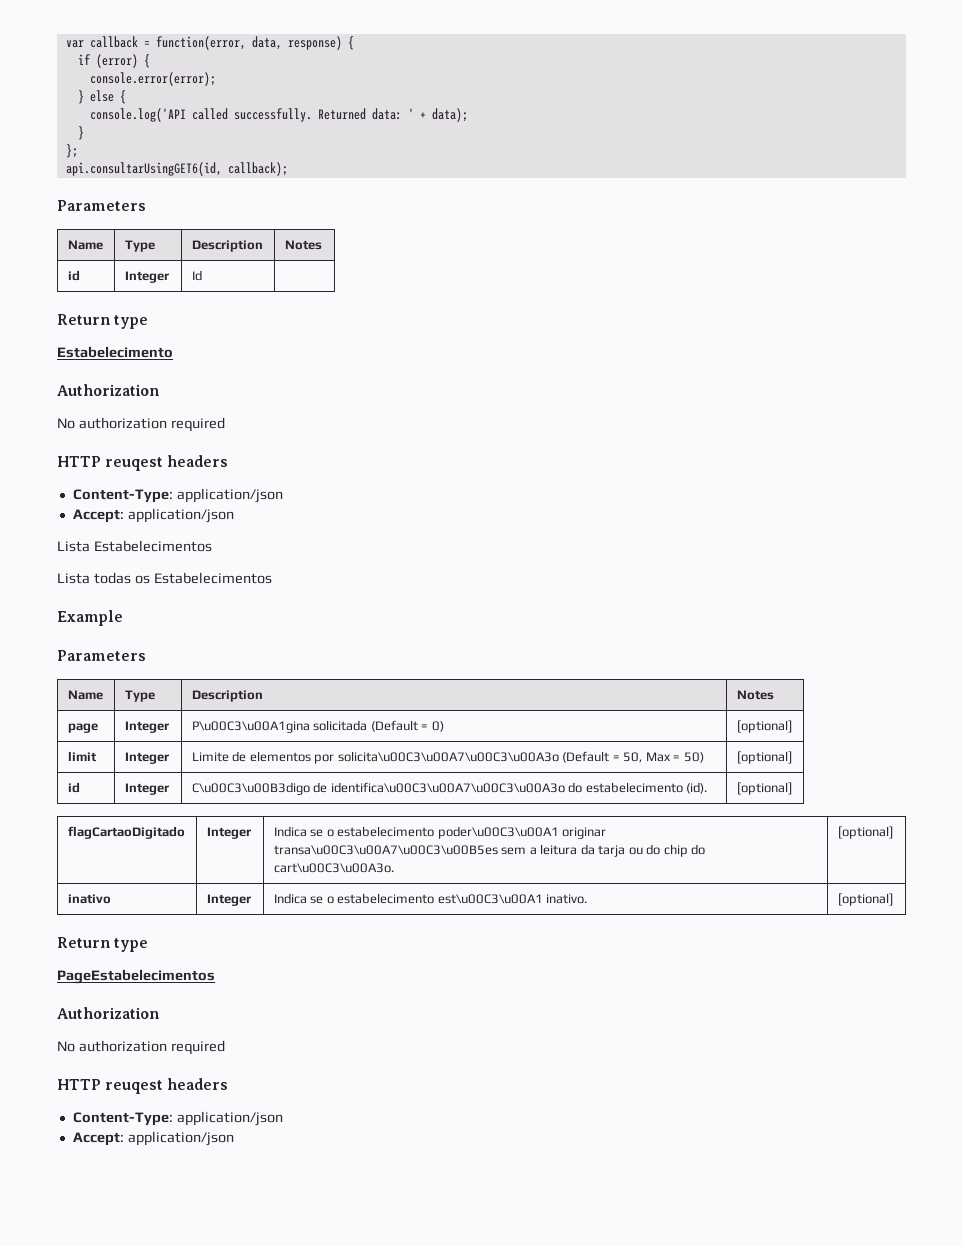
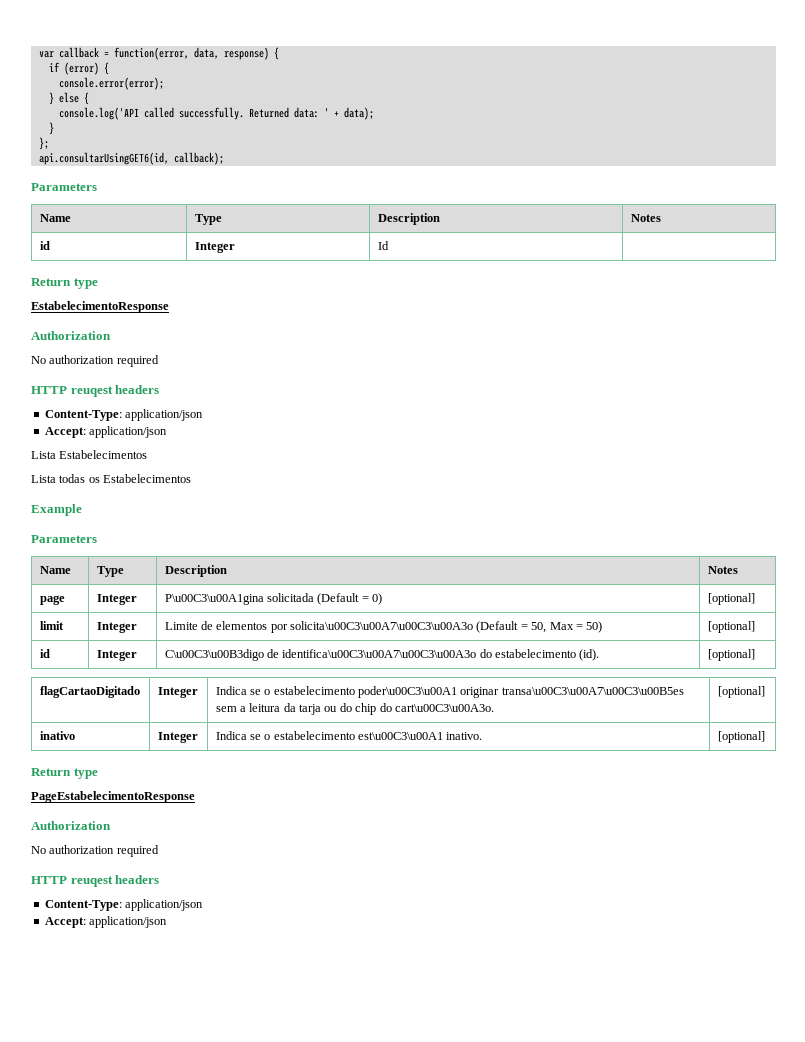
- Estabelecimento
+ EstabelecimentoResponse
- PageEstabelecimentos
+ PageEstabelecimentoResponse

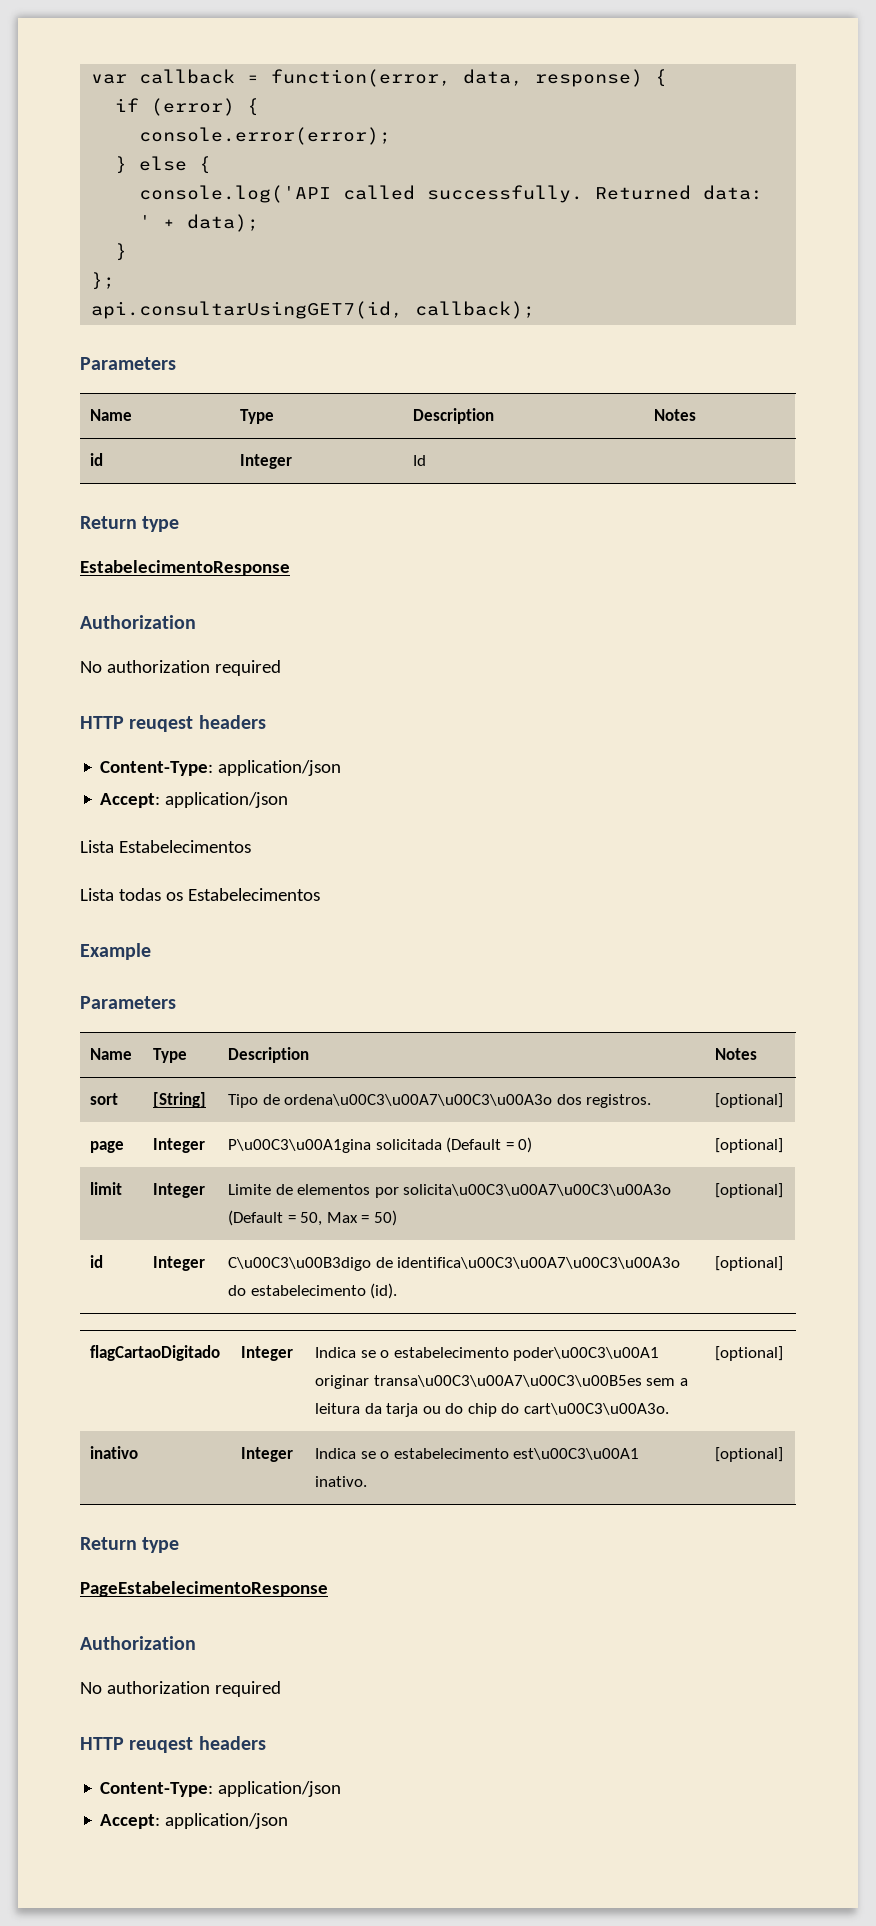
- api.consultarUsingGET6(id, callback);
+ api.consultarUsingGET7(id, callback);
+ sort | [String] | Tipo de ordena\u00C3\u00A7\u00C3\u00A3o dos registros. | [optional]

